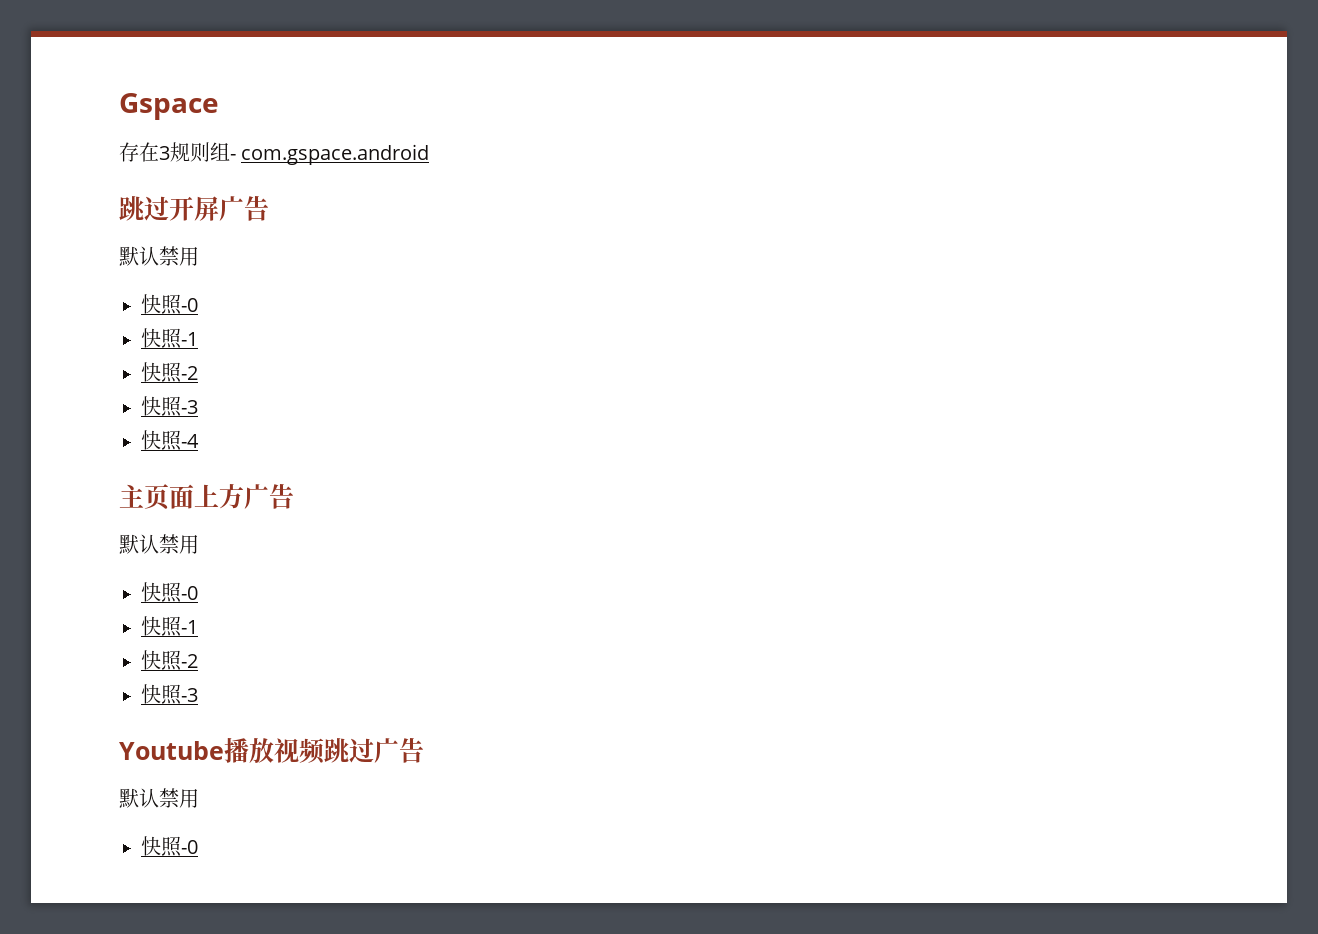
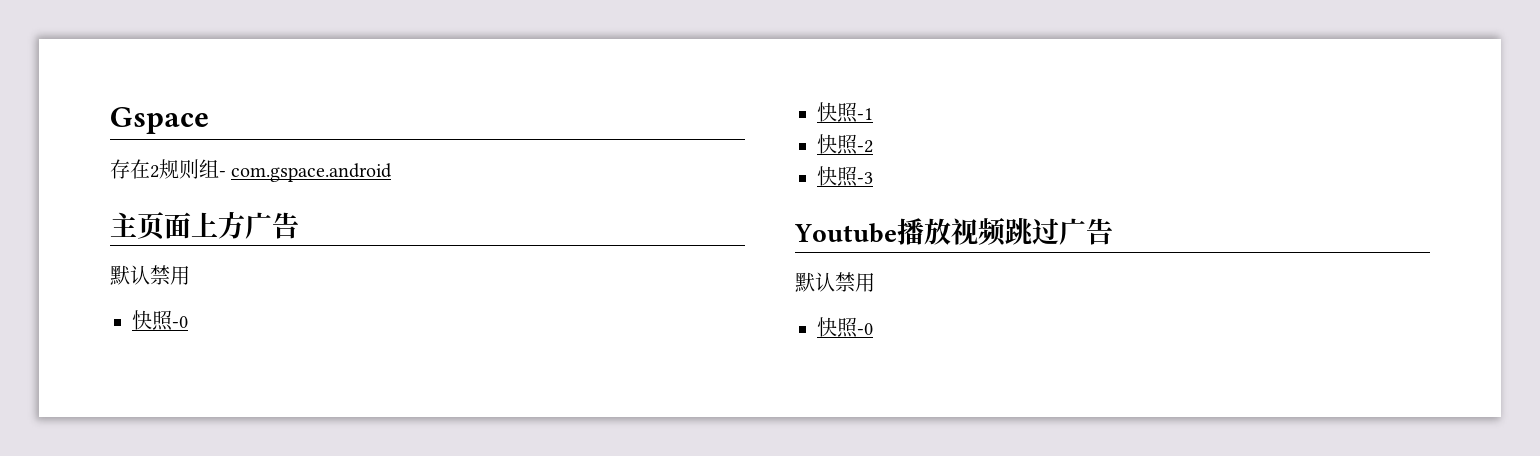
- 存在3规则组- com.gspace.android
+ 存在2规则组- com.gspace.android
- 跳过开屏广告
- 默认禁用
- 快照-0
- 快照-1
- 快照-2
- 快照-3
- 快照-4

